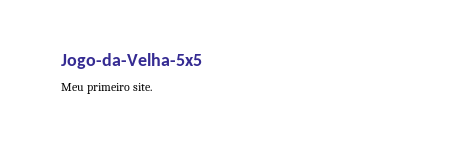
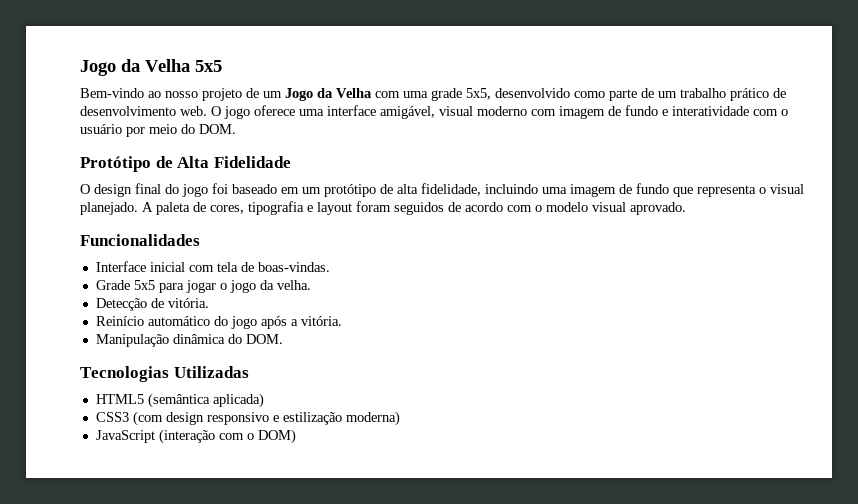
- Jogo-da-Velha-5x5
- Meu primeiro site.
+ Jogo da Velha 5x5
+ Bem-vindo ao nosso projeto de um Jogo da Velha com uma grade 5x5, desenvolvido como parte de um trabalho prático de desenvolvimento web. O jogo oferece uma interface amigável, visual moderno com imagem de fundo e interatividade com o usuário por meio do DOM.
+ Protótipo de Alta Fidelidade
+ O design final do jogo foi baseado em um protótipo de alta fidelidade, incluindo uma imagem de fundo que representa o visual planejado. A paleta de cores, tipografia e layout foram seguidos de acordo com o modelo visual aprovado.
+ Funcionalidades
+ Interface inicial com tela de boas-vindas.
+ Grade 5x5 para jogar o jogo da velha.
+ Detecção de vitória.
+ Reinício automático do jogo após a vitória.
+ Manipulação dinâmica do DOM.
+ Tecnologias Utilizadas
+ HTML5 (semântica aplicada)
+ CSS3 (com design responsivo e estilização moderna)
+ JavaScript (interação com o DOM)

